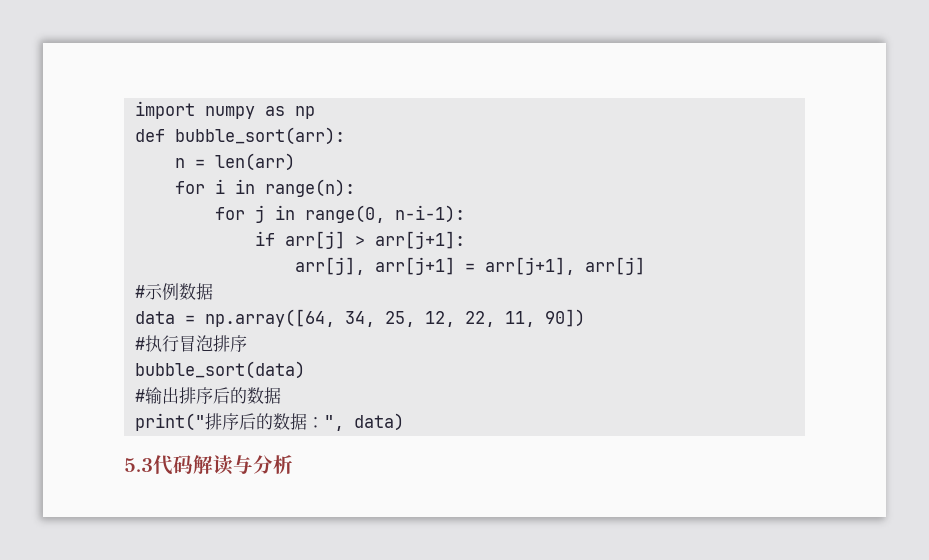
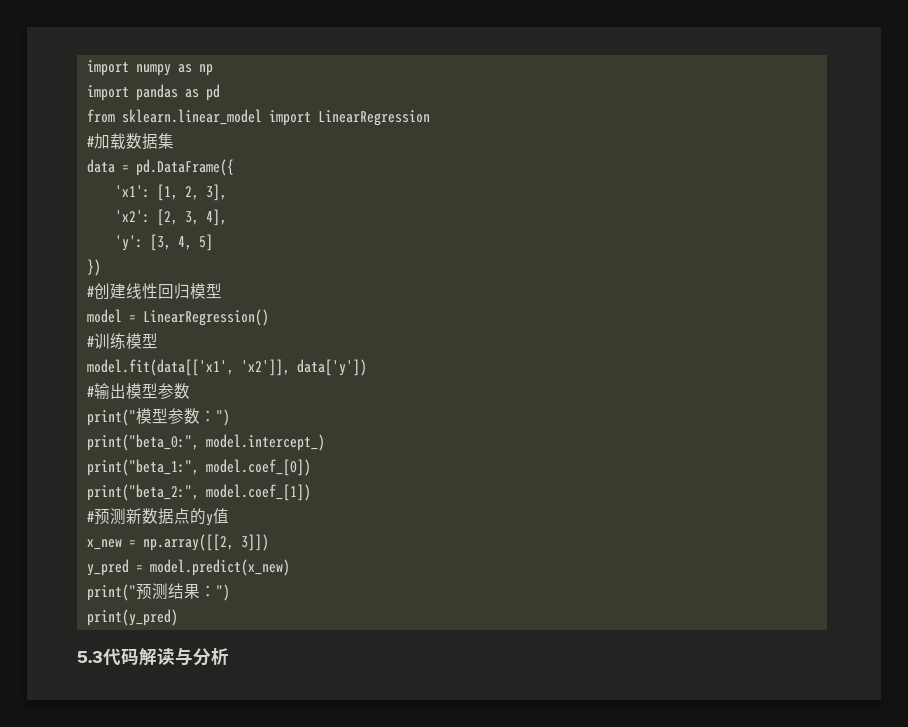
- def bubble_sort(arr):
- n = len(arr)
- for i in range(n):
- for j in range(0, n-i-1):
- if arr[j] > arr[j+1]:
- arr[j], arr[j+1] = arr[j+1], arr[j]
- #示例数据
+ import pandas as pd
+ from sklearn.linear_model import LinearRegression
+ #加载数据集
- data = np.array([64, 34, 25, 12, 22, 11, 90])
- #执行冒泡排序
- bubble_sort(data)
- #输出排序后的数据
- print("排序后的数据：", data)
+ data = pd.DataFrame({
+ 'x1': [1, 2, 3],
+ 'x2': [2, 3, 4],
+ 'y': [3, 4, 5]
+ })
+ #创建线性回归模型
+ model = LinearRegression()
+ #训练模型
+ model.fit(data[['x1', 'x2']], data['y'])
+ #输出模型参数
+ print("模型参数：")
+ print("beta_0:", model.intercept_)
+ print("beta_1:", model.coef_[0])
+ print("beta_2:", model.coef_[1])
+ #预测新数据点的y值
+ x_new = np.array([[2, 3]])
+ y_pred = model.predict(x_new)
+ print("预测结果：")
+ print(y_pred)

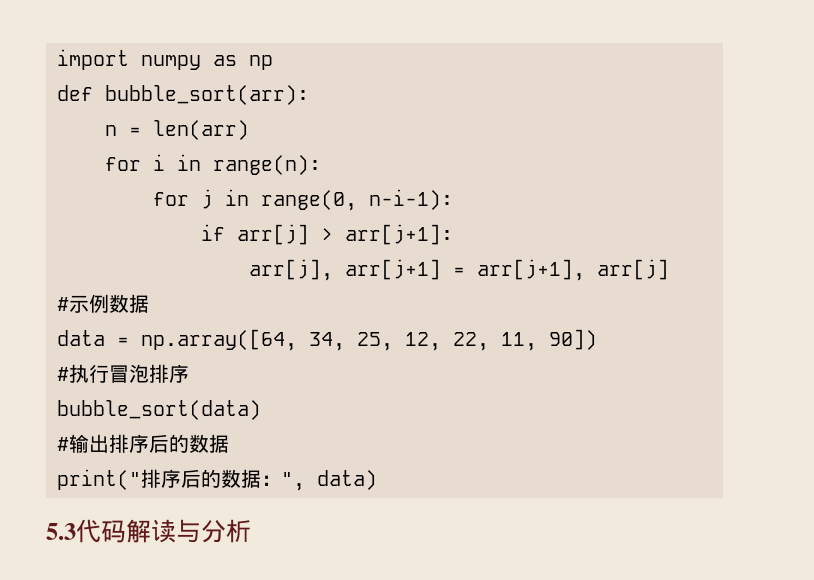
- import pandas as pd
- from sklearn.linear_model import LinearRegression
- #加载数据集
+ def bubble_sort(arr):
+ n = len(arr)
+ for i in range(n):
+ for j in range(0, n-i-1):
+ if arr[j] > arr[j+1]:
+ arr[j], arr[j+1] = arr[j+1], arr[j]
+ #示例数据
- data = pd.DataFrame({
- 'x1': [1, 2, 3],
- 'x2': [2, 3, 4],
- 'y': [3, 4, 5]
- })
- #创建线性回归模型
- model = LinearRegression()
- #训练模型
- model.fit(data[['x1', 'x2']], data['y'])
+ data = np.array([64, 34, 25, 12, 22, 11, 90])
+ #执行冒泡排序
+ bubble_sort(data)
- #输出模型参数
- print("模型参数：")
- print("beta_0:", model.intercept_)
- print("beta_1:", model.coef_[0])
- print("beta_2:", model.coef_[1])
- #预测新数据点的y值
- x_new = np.array([[2, 3]])
- y_pred = model.predict(x_new)
- print("预测结果：")
- print(y_pred)
+ #输出排序后的数据
+ print("排序后的数据：", data)

